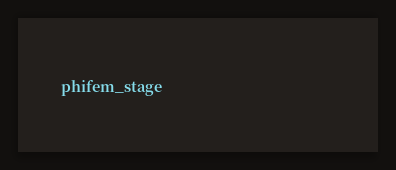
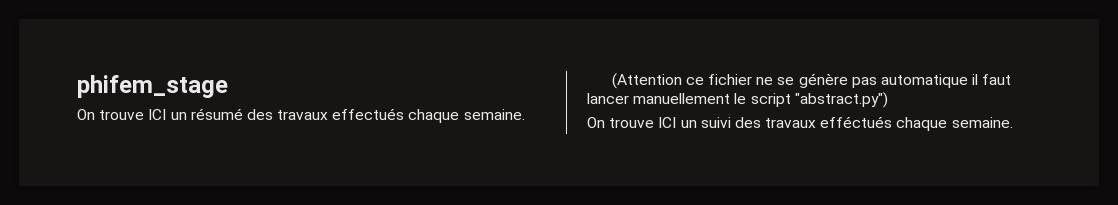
+ On trouve ICI un résumé des travaux effectués chaque semaine.
+ (Attention ce fichier ne se génère pas automatique il faut lancer manuellement le script "abstract.py")
+ On trouve ICI un suivi des travaux efféctués chaque semaine.

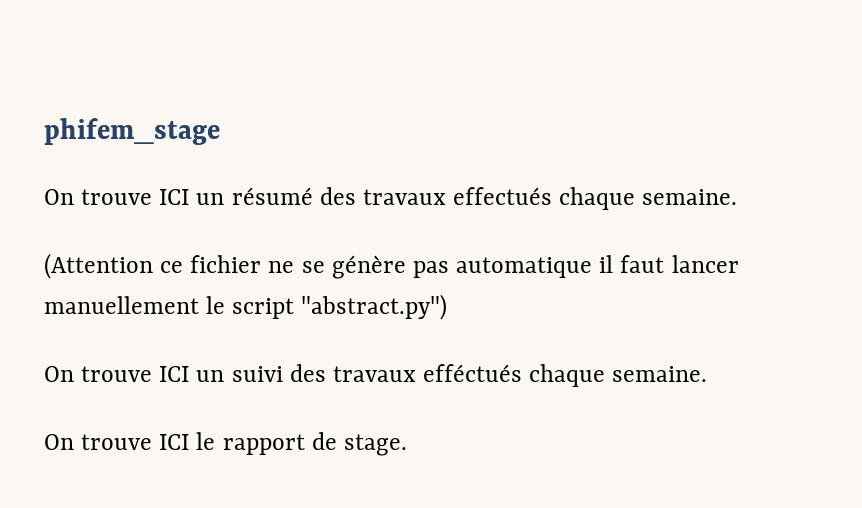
+ On trouve ICI le rapport de stage.

